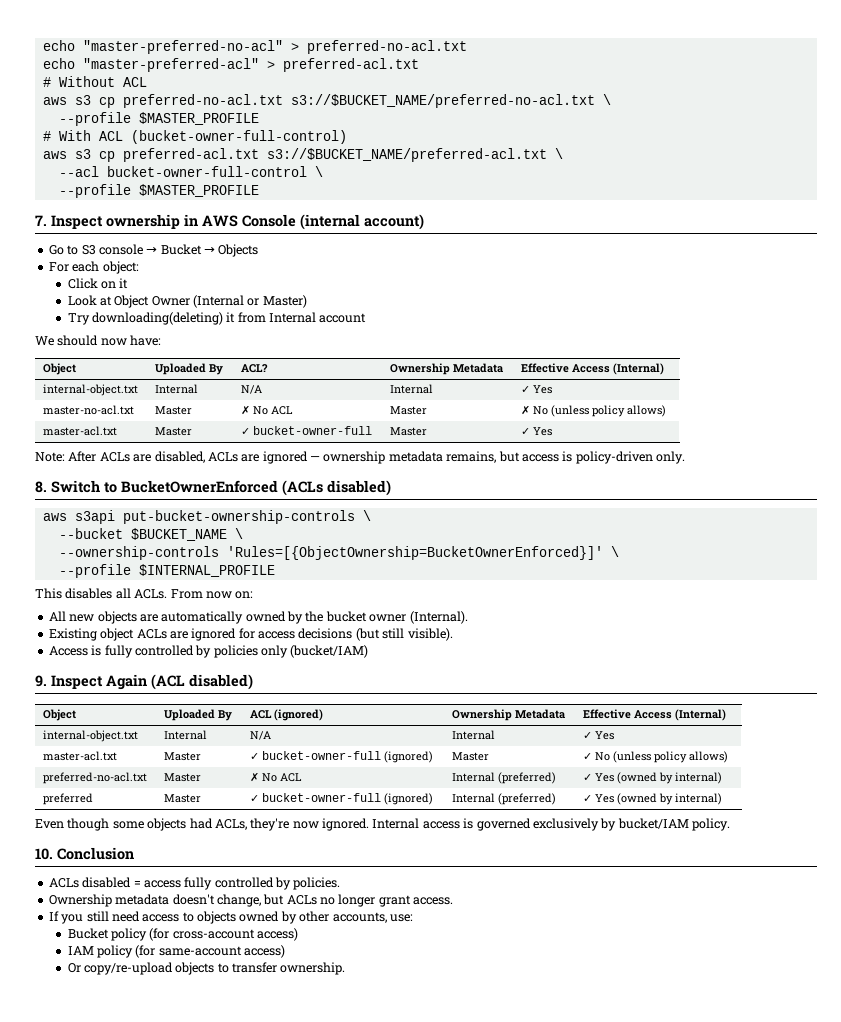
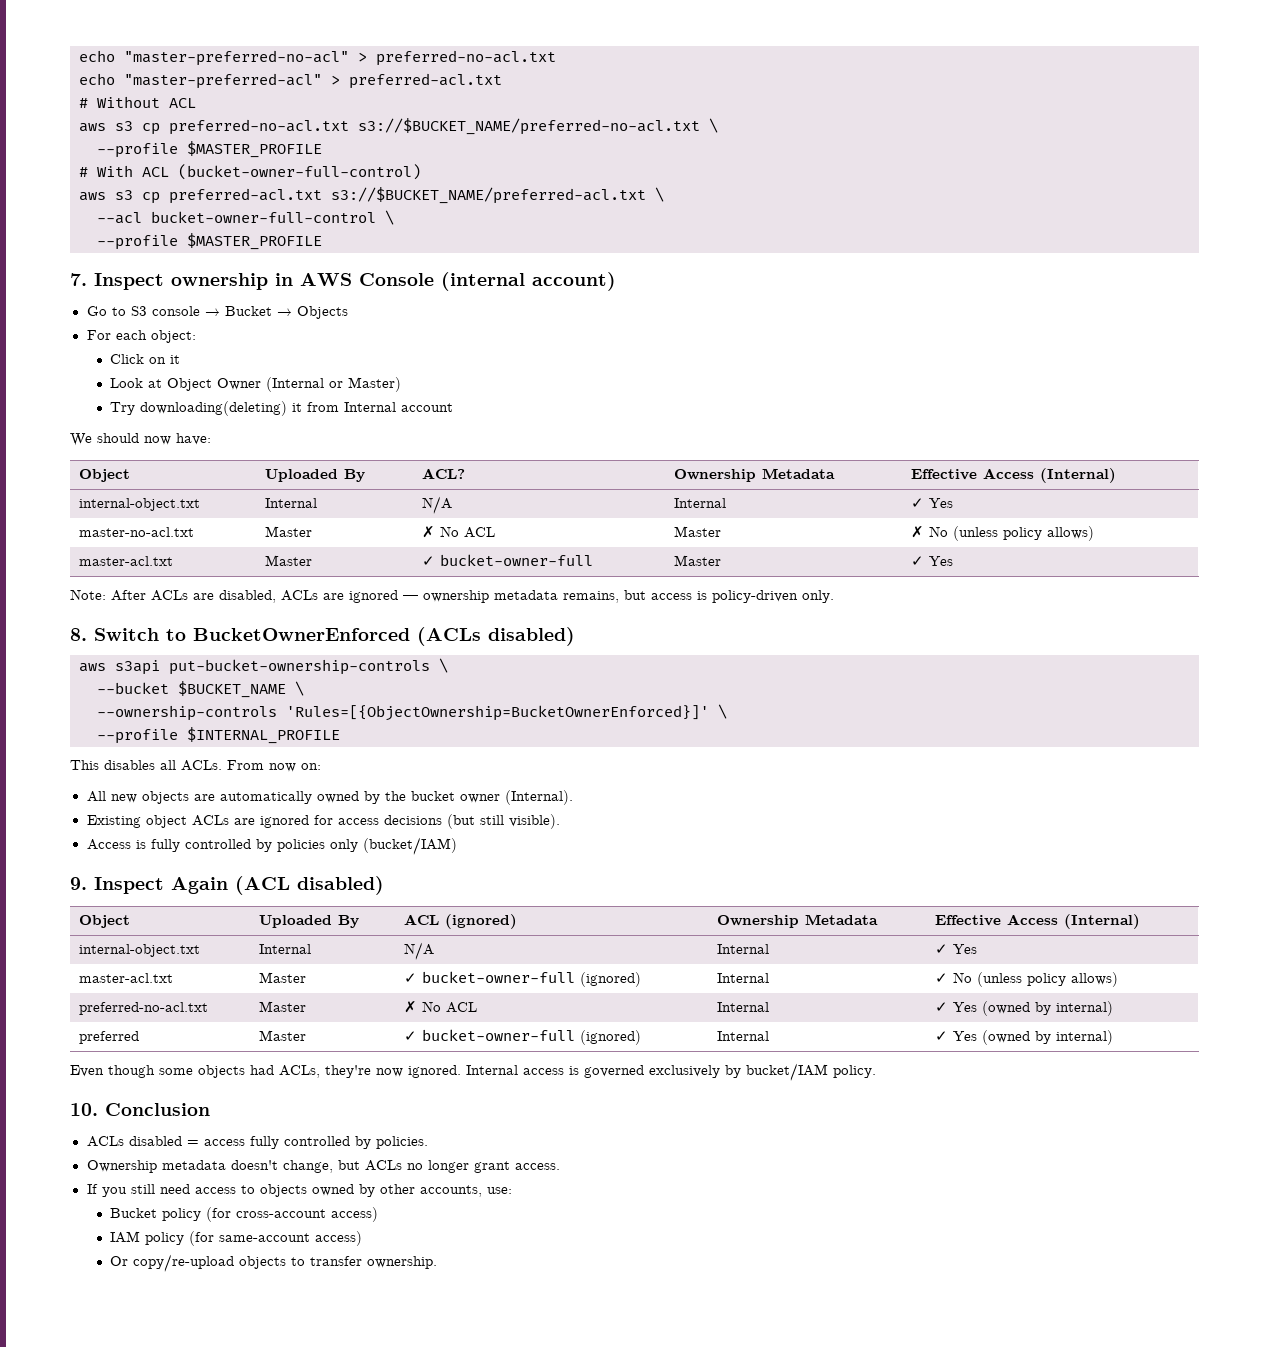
- master-acl.txt | Master | ✓ bucket-owner-full (ignored) | Master | ✓ No (unless policy allows)
+ master-acl.txt | Master | ✓ bucket-owner-full (ignored) | Internal | ✓ No (unless policy allows)
- preferred-no-acl.txt | Master | ✗ No ACL | Internal (preferred) | ✓ Yes (owned by internal)
+ preferred-no-acl.txt | Master | ✗ No ACL | Internal | ✓ Yes (owned by internal)
- preferred | Master | ✓ bucket-owner-full (ignored) | Internal (preferred) | ✓ Yes (owned by internal)
+ preferred | Master | ✓ bucket-owner-full (ignored) | Internal | ✓ Yes (owned by internal)

